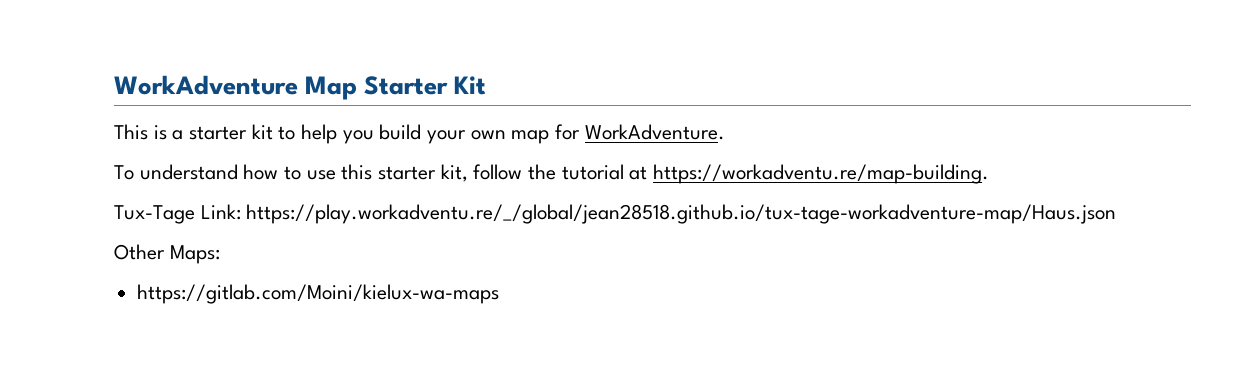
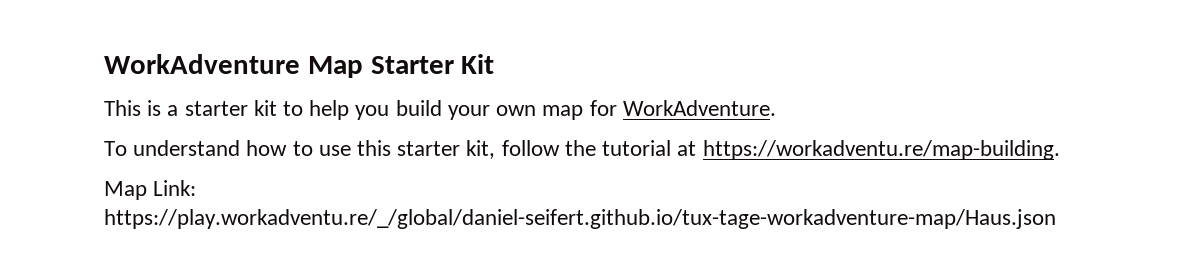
- Tux-Tage Link: https://play.workadventu.re/_/global/jean28518.github.io/tux-tage-workadventure-map/Haus.json
- Other Maps:
- https://gitlab.com/Moini/kielux-wa-maps
+ Map Link: https://play.workadventu.re/_/global/daniel-seifert.github.io/tux-tage-workadventure-map/Haus.json

